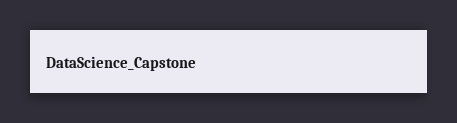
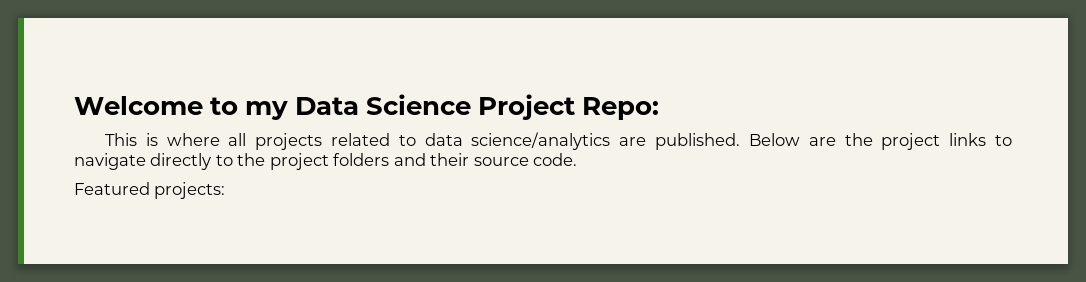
- DataScience_Capstone
+ Welcome to my Data Science Project Repo:
+ This is where all projects related to data science/analytics are published. Below are the project links to navigate directly to the project folders and their source code.
+ Featured projects:

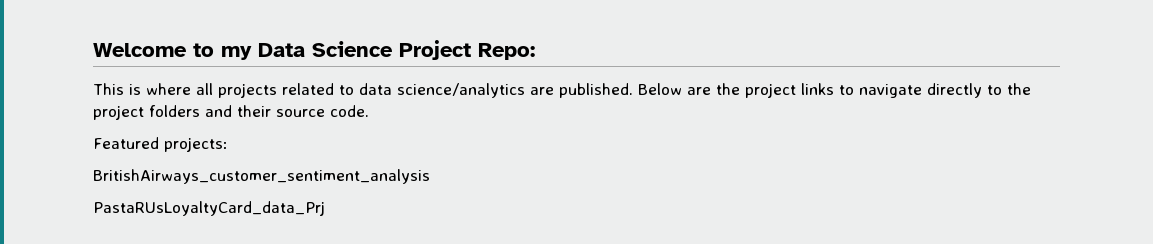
+ BritishAirways_customer_sentiment_analysis
+ PastaRUsLoyaltyCard_data_Prj

